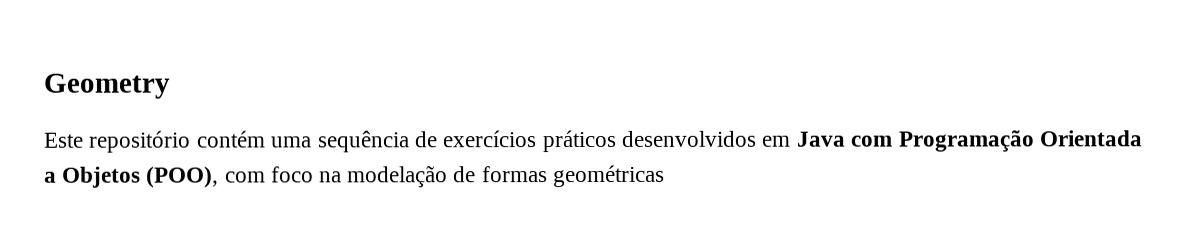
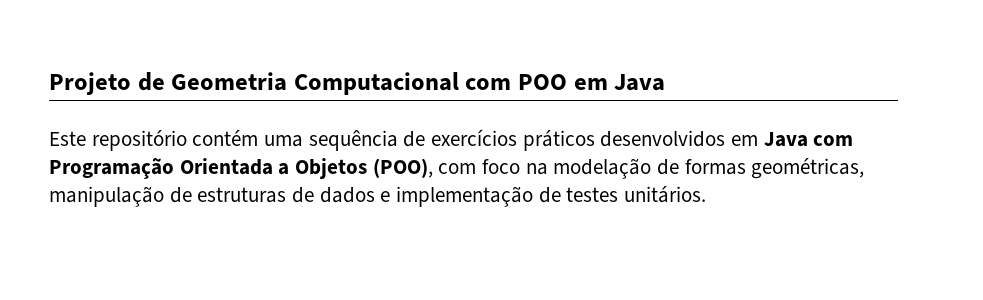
- Geometry
+ Projeto de Geometria Computacional com POO em Java
- Este repositório contém uma sequência de exercícios práticos desenvolvidos em Java com Programação Orientada a Objetos (POO), com foco na modelação de formas geométricas
+ Este repositório contém uma sequência de exercícios práticos desenvolvidos em Java com Programação Orientada a Objetos (POO), com foco na modelação de formas geométricas, manipulação de estruturas de dados e implementação de testes unitários.

